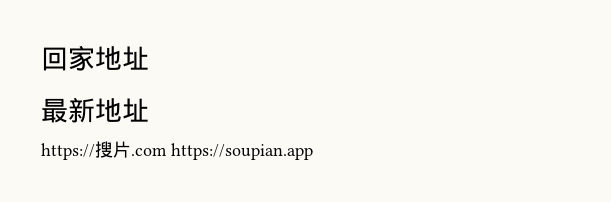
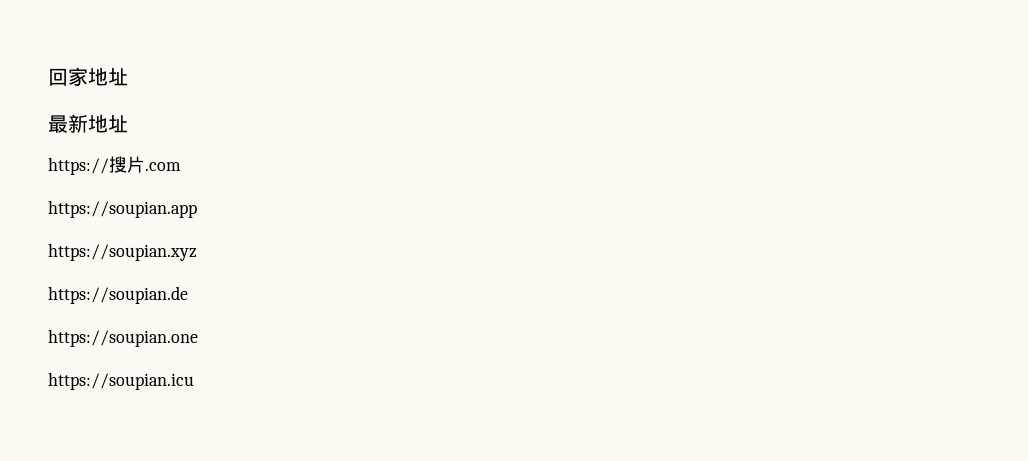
- https://搜片.com https://soupian.app
+ https://搜片.com
+ https://soupian.app
+ https://soupian.xyz
+ https://soupian.de
+ https://soupian.one
+ https://soupian.icu

